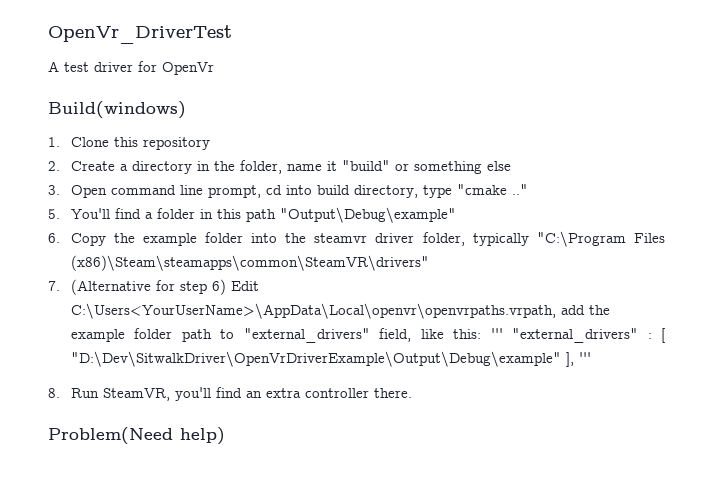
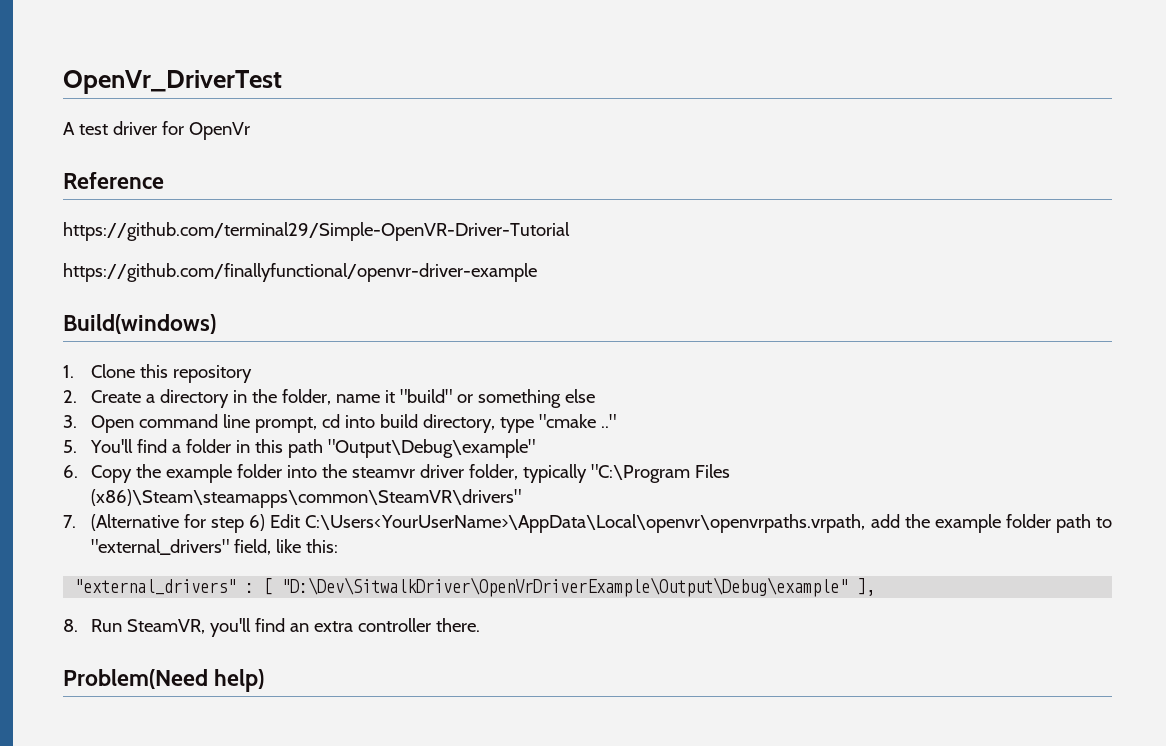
+ Reference
+ https://github.com/terminal29/Simple-OpenVR-Driver-Tutorial
+ https://github.com/finallyfunctional/openvr-driver-example
- 7. (Alternative for step 6) Edit C:\Users<YourUserName>\AppData\Local\openvr\openvrpaths.vrpath, add the example folder path to "external_drivers" field, like this: ''' "external_drivers" : [ "D:\Dev\SitwalkDriver\OpenVrDriverExample\Output\Debug\example" ], '''
+ 7. (Alternative for step 6) Edit C:\Users<YourUserName>\AppData\Local\openvr\openvrpaths.vrpath, add the example folder path to "external_drivers" field, like this:
+ "external_drivers" : [ "D:\Dev\SitwalkDriver\OpenVrDriverExample\Output\Debug\example" ],

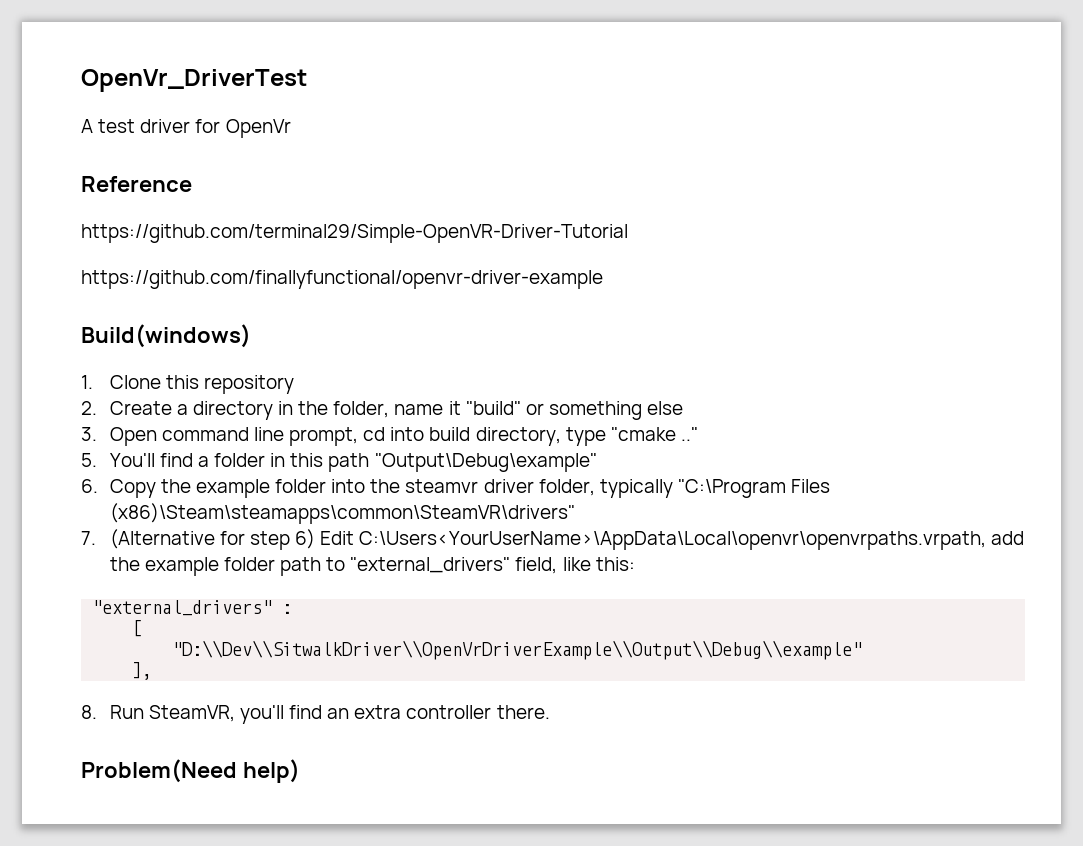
- "external_drivers" : [ "D:\Dev\SitwalkDriver\OpenVrDriverExample\Output\Debug\example" ],
+ "external_drivers" :
+ [
+ "D:\\Dev\\SitwalkDriver\\OpenVrDriverExample\\Output\\Debug\\example"
+ ],

